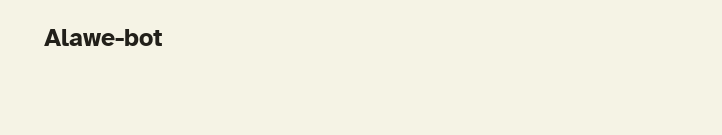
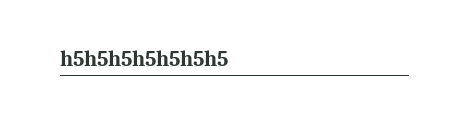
- Alawe-bot
+ h5h5h5h5h5h5h5

